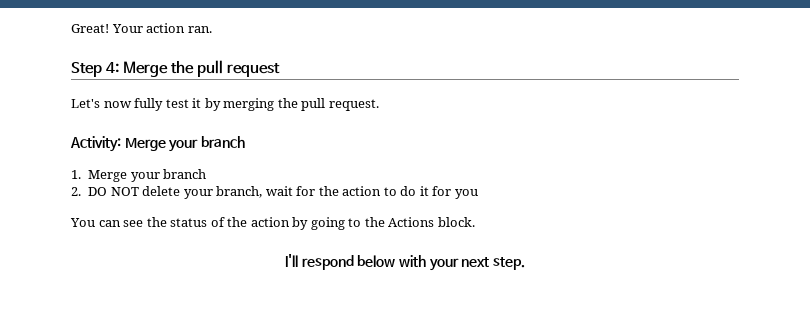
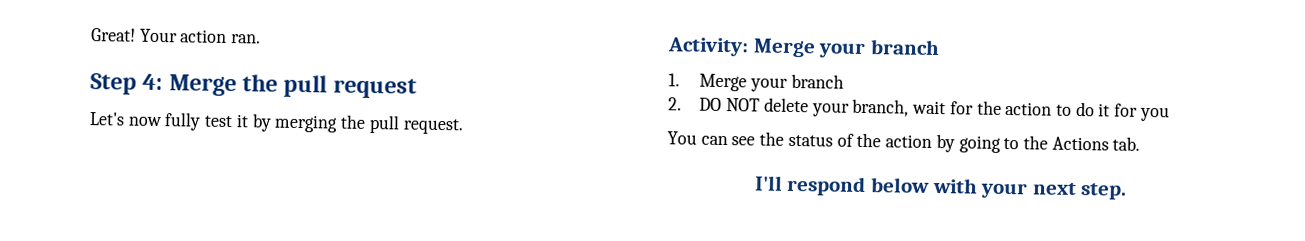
- You can see the status of the action by going to the Actions block.
+ You can see the status of the action by going to the Actions tab.

